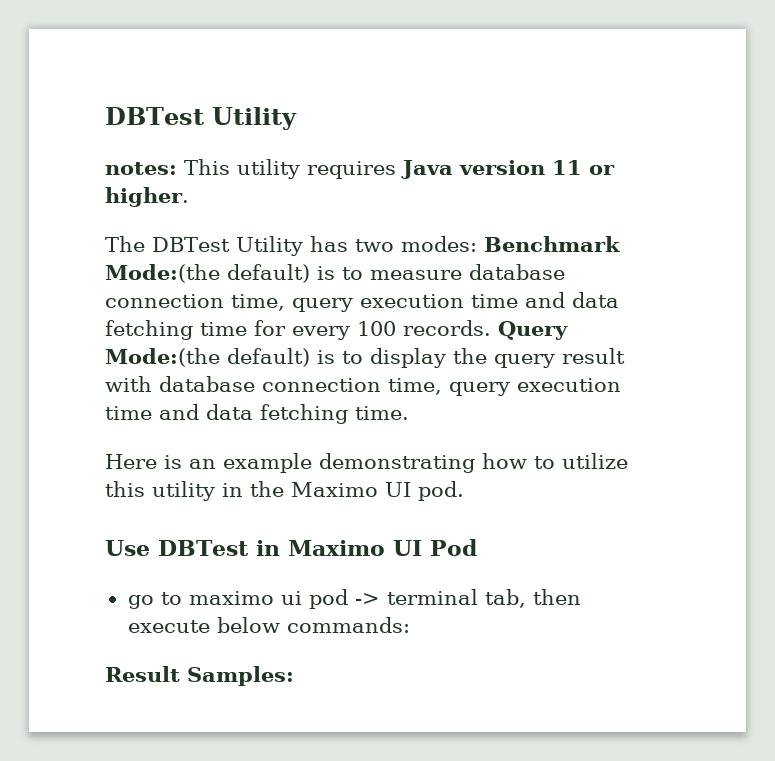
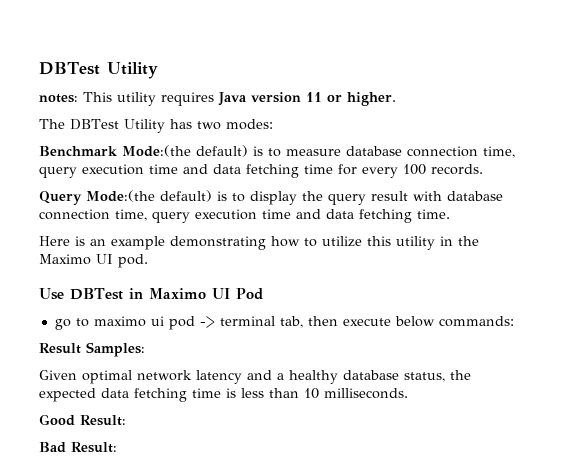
- The DBTest Utility has two modes: Benchmark Mode:(the default) is to measure database connection time, query execution time and data fetching time for every 100 records. Query Mode:(the default) is to display the query result with database connection time, query execution time and data fetching time.
+ The DBTest Utility has two modes:
+ Benchmark Mode:(the default) is to measure database connection time, query execution time and data fetching time for every 100 records.
+ Query Mode:(the default) is to display the query result with database connection time, query execution time and data fetching time.
+ Given optimal network latency and a healthy database status, the expected data fetching time is less than 10 milliseconds.
+ Good Result:
+ Bad Result:

